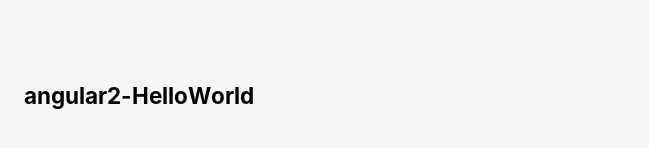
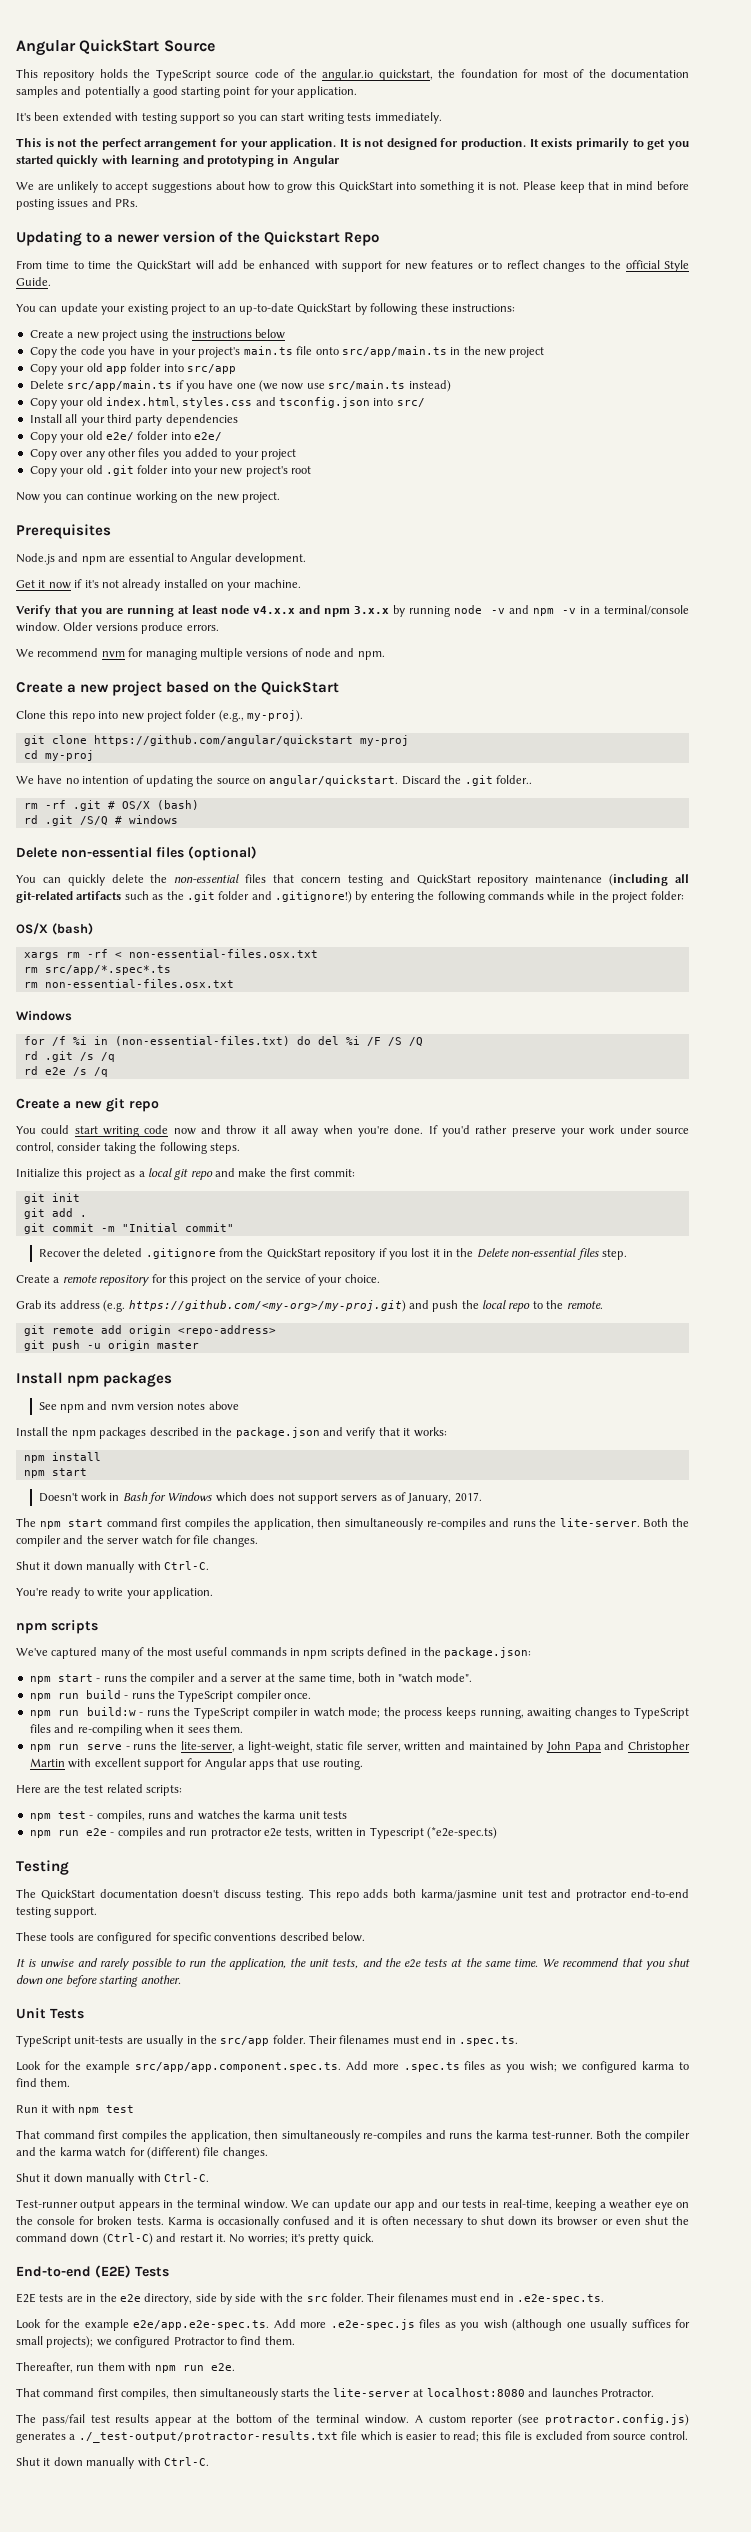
- angular2-HelloWorld
+ Angular QuickStart Source
+ This repository holds the TypeScript source code of the angular.io quickstart, the foundation for most of the documentation samples and potentially a good starting point for your application.
+ It's been extended with testing support so you can start writing tests immediately.
+ This is not the perfect arrangement for your application. It is not designed for production. It exists primarily to get you started quickly with learning and prototyping in Angular
+ We are unlikely to accept suggestions about how to grow this QuickStart into something it is not. Please keep that in mind before posting issues and PRs.
+ Updating to a newer version of the Quickstart Repo
+ From time to time the QuickStart will add be enhanced with support for new features or to reflect changes to the official Style Guide.
+ You can update your existing project to an up-to-date QuickStart by following these instructions:
+ Create a new project using the instructions below
+ Copy the code you have in your project's main.ts file onto src/app/main.ts in the new project
+ Copy your old app folder into src/app
+ Delete src/app/main.ts if you have one (we now use src/main.ts instead)
+ Copy your old index.html, styles.css and tsconfig.json into src/
+ Install all your third party dependencies
+ Copy your old e2e/ folder into e2e/
+ Copy over any other files you added to your project
+ Copy your old .git folder into your new project's root
+ Now you can continue working on the new project.
+ Prerequisites
+ Node.js and npm are essential to Angular development.
+ Get it now if it's not already installed on your machine.
+ Verify that you are running at least node v4.x.x and npm 3.x.x by running node -v and npm -v in a terminal/console window. Older versions produce errors.
+ We recommend nvm for managing multiple versions of node and npm.
+ Create a new project based on the QuickStart
+ Clone this repo into new project folder (e.g., my-proj).
+ git clone https://github.com/angular/quickstart my-proj
+ cd my-proj
+ We have no intention of updating the source on angular/quickstart. Discard the .git folder..
+ rm -rf .git # OS/X (bash)
+ rd .git /S/Q # windows
+ Delete non-essential files (optional)
+ You can quickly delete the non-essential files that concern testing and QuickStart repository maintenance (including all git-related artifacts such as the .git folder and .gitignore!) by entering the following commands while in the project folder:
+ OS/X (bash)
+ xargs rm -rf < non-essential-files.osx.txt
+ rm src/app/*.spec*.ts
+ rm non-essential-files.osx.txt
+ Windows
+ for /f %i in (non-essential-files.txt) do del %i /F /S /Q
+ rd .git /s /q
+ rd e2e /s /q
+ Create a new git repo
+ You could start writing code now and throw it all away when you're done. If you'd rather preserve your work under source control, consider taking the following steps.
+ Initialize this project as a local git repo and make the first commit:
+ git init
+ git add .
+ git commit -m "Initial commit"
+ Recover the deleted .gitignore from the QuickStart repository if you lost it in the Delete non-essential files step.
+ Create a remote repository for this project on the service of your choice.
+ Grab its address (e.g. https://github.com/<my-org>/my-proj.git) and push the local repo to the remote.
+ git remote add origin <repo-address>
+ git push -u origin master
+ Install npm packages
+ See npm and nvm version notes above
+ Install the npm packages described in the package.json and verify that it works:
+ npm install
+ npm start
+ Doesn't work in Bash for Windows which does not support servers as of January, 2017.
+ The npm start command first compiles the application, then simultaneously re-compiles and runs the lite-server. Both the compiler and the server watch for file changes.
+ Shut it down manually with Ctrl-C.
+ You're ready to write your application.
+ npm scripts
+ We've captured many of the most useful commands in npm scripts defined in the package.json:
+ npm start - runs the compiler and a server at the same time, both in "watch mode".
+ npm run build - runs the TypeScript compiler once.
+ npm run build:w - runs the TypeScript compiler in watch mode; the process keeps running, awaiting changes to TypeScript files and re-compiling when it sees them.
+ npm run serve - runs the lite-server, a light-weight, static file server, written and maintained by John Papa and Christopher Martin with excellent support for Angular apps that use routing.
+ Here are the test related scripts:
+ npm test - compiles, runs and watches the karma unit tests
+ npm run e2e - compiles and run protractor e2e tests, written in Typescript (*e2e-spec.ts)
+ Testing
+ The QuickStart documentation doesn't discuss testing. This repo adds both karma/jasmine unit test and protractor end-to-end testing support.
+ These tools are configured for specific conventions described below.
+ It is unwise and rarely possible to run the application, the unit tests, and the e2e tests at the same time. We recommend that you shut down one before starting another.
+ Unit Tests
+ TypeScript unit-tests are usually in the src/app folder. Their filenames must end in .spec.ts.
+ Look for the example src/app/app.component.spec.ts. Add more .spec.ts files as you wish; we configured karma to find them.
+ Run it with npm test
+ That command first compiles the application, then simultaneously re-compiles and runs the karma test-runner. Both the compiler and the karma watch for (different) file changes.
+ Shut it down manually with Ctrl-C.
+ Test-runner output appears in the terminal window. We can update our app and our tests in real-time, keeping a weather eye on the console for broken tests. Karma is occasionally confused and it is often necessary to shut down its browser or even shut the command down (Ctrl-C) and restart it. No worries; it's pretty quick.
+ End-to-end (E2E) Tests
+ E2E tests are in the e2e directory, side by side with the src folder. Their filenames must end in .e2e-spec.ts.
+ Look for the example e2e/app.e2e-spec.ts. Add more .e2e-spec.js files as you wish (although one usually suffices for small projects); we configured Protractor to find them.
+ Thereafter, run them with npm run e2e.
+ That command first compiles, then simultaneously starts the lite-server at localhost:8080 and launches Protractor.
+ The pass/fail test results appear at the bottom of the terminal window. A custom reporter (see protractor.config.js) generates a ./_test-output/protractor-results.txt file which is easier to read; this file is excluded from source control.
+ Shut it down manually with Ctrl-C.

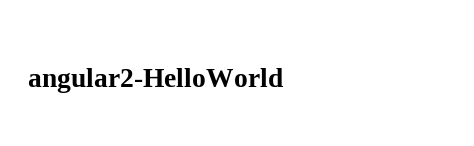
- Angular QuickStart Source
- This repository holds the TypeScript source code of the angular.io quickstart, the foundation for most of the documentation samples and potentially a good starting point for your application.
- It's been extended with testing support so you can start writing tests immediately.
- This is not the perfect arrangement for your application. It is not designed for production. It exists primarily to get you started quickly with learning and prototyping in Angular
- We are unlikely to accept suggestions about how to grow this QuickStart into something it is not. Please keep that in mind before posting issues and PRs.
- Updating to a newer version of the Quickstart Repo
- From time to time the QuickStart will add be enhanced with support for new features or to reflect changes to the official Style Guide.
- You can update your existing project to an up-to-date QuickStart by following these instructions:
- Create a new project using the instructions below
- Copy the code you have in your project's main.ts file onto src/app/main.ts in the new project
- Copy your old app folder into src/app
- Delete src/app/main.ts if you have one (we now use src/main.ts instead)
- Copy your old index.html, styles.css and tsconfig.json into src/
- Install all your third party dependencies
- Copy your old e2e/ folder into e2e/
- Copy over any other files you added to your project
- Copy your old .git folder into your new project's root
- Now you can continue working on the new project.
- Prerequisites
- Node.js and npm are essential to Angular development.
- Get it now if it's not already installed on your machine.
- Verify that you are running at least node v4.x.x and npm 3.x.x by running node -v and npm -v in a terminal/console window. Older versions produce errors.
- We recommend nvm for managing multiple versions of node and npm.
- Create a new project based on the QuickStart
- Clone this repo into new project folder (e.g., my-proj).
- git clone https://github.com/angular/quickstart my-proj
- cd my-proj
- We have no intention of updating the source on angular/quickstart. Discard the .git folder..
- rm -rf .git # OS/X (bash)
- rd .git /S/Q # windows
- Delete non-essential files (optional)
- You can quickly delete the non-essential files that concern testing and QuickStart repository maintenance (including all git-related artifacts such as the .git folder and .gitignore!) by entering the following commands while in the project folder:
- OS/X (bash)
- xargs rm -rf < non-essential-files.osx.txt
- rm src/app/*.spec*.ts
- rm non-essential-files.osx.txt
- Windows
- for /f %i in (non-essential-files.txt) do del %i /F /S /Q
- rd .git /s /q
- rd e2e /s /q
- Create a new git repo
- You could start writing code now and throw it all away when you're done. If you'd rather preserve your work under source control, consider taking the following steps.
- Initialize this project as a local git repo and make the first commit:
- git init
- git add .
- git commit -m "Initial commit"
- Recover the deleted .gitignore from the QuickStart repository if you lost it in the Delete non-essential files step.
- Create a remote repository for this project on the service of your choice.
- Grab its address (e.g. https://github.com/<my-org>/my-proj.git) and push the local repo to the remote.
- git remote add origin <repo-address>
- git push -u origin master
- Install npm packages
- See npm and nvm version notes above
- Install the npm packages described in the package.json and verify that it works:
- npm install
- npm start
- Doesn't work in Bash for Windows which does not support servers as of January, 2017.
- The npm start command first compiles the application, then simultaneously re-compiles and runs the lite-server. Both the compiler and the server watch for file changes.
- Shut it down manually with Ctrl-C.
- You're ready to write your application.
- npm scripts
- We've captured many of the most useful commands in npm scripts defined in the package.json:
- npm start - runs the compiler and a server at the same time, both in "watch mode".
- npm run build - runs the TypeScript compiler once.
- npm run build:w - runs the TypeScript compiler in watch mode; the process keeps running, awaiting changes to TypeScript files and re-compiling when it sees them.
- npm run serve - runs the lite-server, a light-weight, static file server, written and maintained by John Papa and Christopher Martin with excellent support for Angular apps that use routing.
- Here are the test related scripts:
- npm test - compiles, runs and watches the karma unit tests
- npm run e2e - compiles and run protractor e2e tests, written in Typescript (*e2e-spec.ts)
- Testing
- The QuickStart documentation doesn't discuss testing. This repo adds both karma/jasmine unit test and protractor end-to-end testing support.
- These tools are configured for specific conventions described below.
- It is unwise and rarely possible to run the application, the unit tests, and the e2e tests at the same time. We recommend that you shut down one before starting another.
- Unit Tests
- TypeScript unit-tests are usually in the src/app folder. Their filenames must end in .spec.ts.
- Look for the example src/app/app.component.spec.ts. Add more .spec.ts files as you wish; we configured karma to find them.
- Run it with npm test
- That command first compiles the application, then simultaneously re-compiles and runs the karma test-runner. Both the compiler and the karma watch for (different) file changes.
- Shut it down manually with Ctrl-C.
- Test-runner output appears in the terminal window. We can update our app and our tests in real-time, keeping a weather eye on the console for broken tests. Karma is occasionally confused and it is often necessary to shut down its browser or even shut the command down (Ctrl-C) and restart it. No worries; it's pretty quick.
- End-to-end (E2E) Tests
- E2E tests are in the e2e directory, side by side with the src folder. Their filenames must end in .e2e-spec.ts.
- Look for the example e2e/app.e2e-spec.ts. Add more .e2e-spec.js files as you wish (although one usually suffices for small projects); we configured Protractor to find them.
- Thereafter, run them with npm run e2e.
- That command first compiles, then simultaneously starts the lite-server at localhost:8080 and launches Protractor.
- The pass/fail test results appear at the bottom of the terminal window. A custom reporter (see protractor.config.js) generates a ./_test-output/protractor-results.txt file which is easier to read; this file is excluded from source control.
- Shut it down manually with Ctrl-C.
+ angular2-HelloWorld

